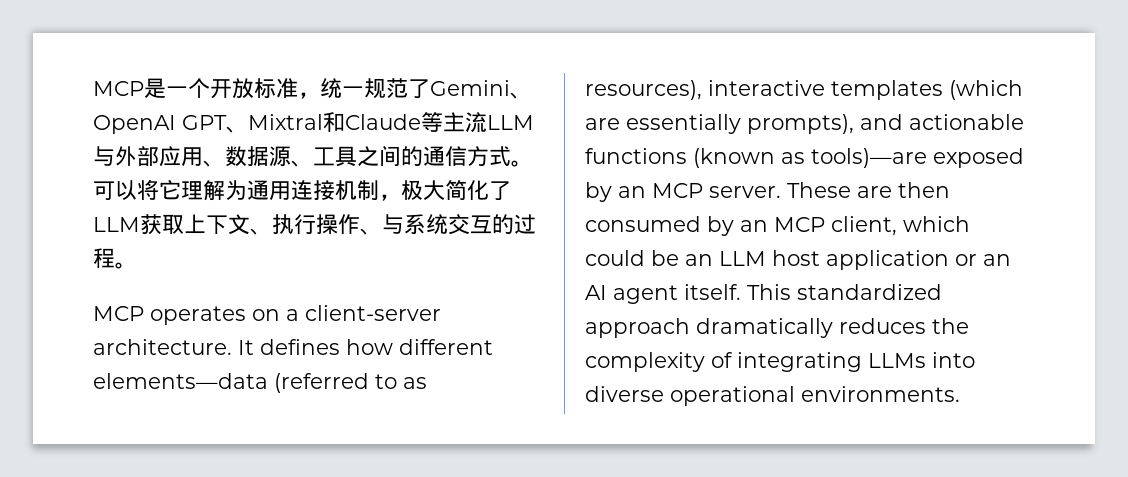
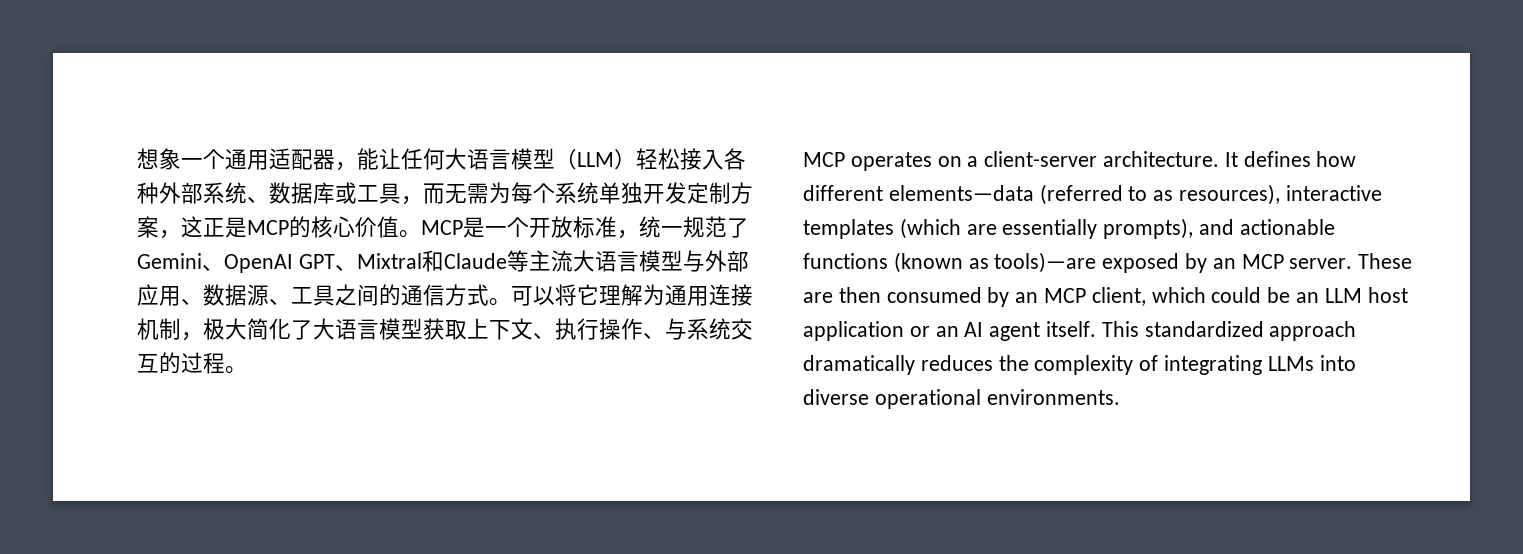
+ 想象一个通用适配器，能让任何大语言模型（LLM）轻松接入各种外部系统、数据库或工具，而无需为每个系统单独开发定制方案，这正是MCP的核心价值。
- MCP是一个开放标准，统一规范了Gemini、OpenAI GPT、Mixtral和Claude等主流LLM与外部应用、数据源、工具之间的通信方式。
+ MCP是一个开放标准，统一规范了Gemini、OpenAI GPT、Mixtral和Claude等主流大语言模型与外部应用、数据源、工具之间的通信方式。
- 可以将它理解为通用连接机制，极大简化了LLM获取上下文、执行操作、与系统交互的过程。
+ 可以将它理解为通用连接机制，极大简化了大语言模型获取上下文、执行操作、与系统交互的过程。

